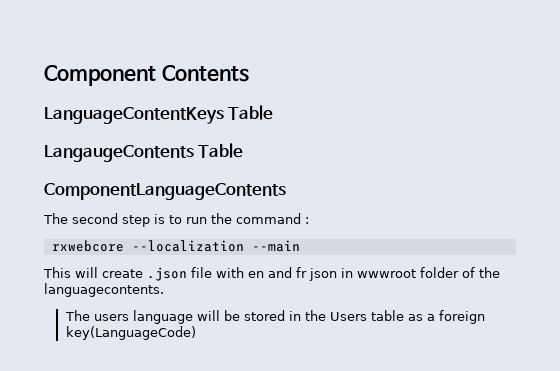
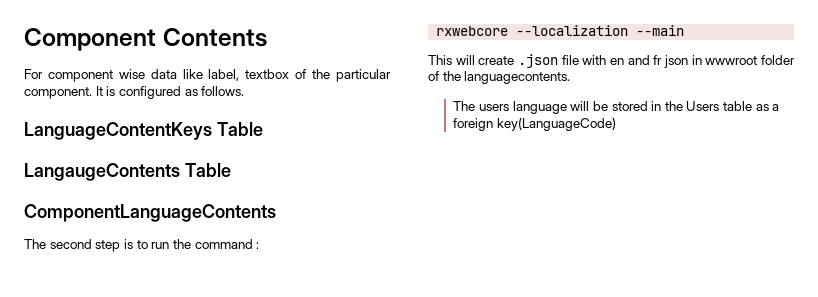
+ For component wise data like label, textbox of the particular component. It is configured as follows.

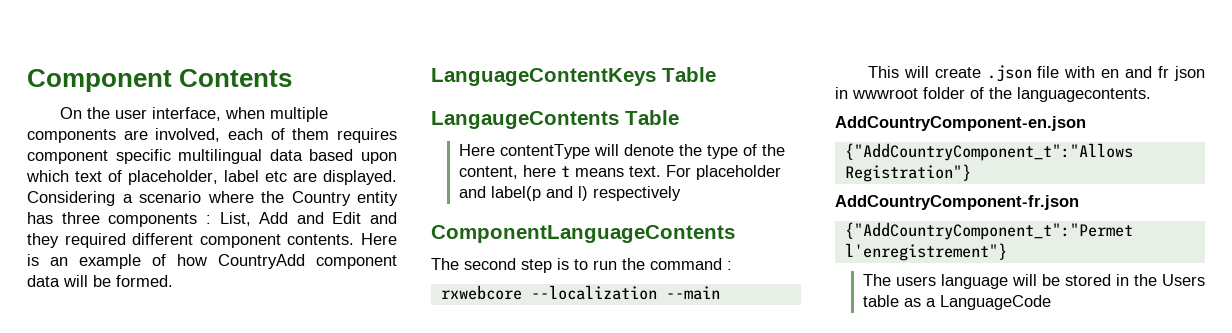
- For component wise data like label, textbox of the particular component. It is configured as follows.
+ On the user interface, when multiple components are involved, each of them requires component specific multilingual data based upon which text of placeholder, label etc are displayed. Considering a scenario where the Country entity has three components : List, Add and Edit and they required different component contents. Here is an example of how CountryAdd component data will be formed.
  LanguageContentKeys Table
  LangaugeContents Table
+ Here contentType will denote the type of the content, here t means text. For placeholder and label(p and l) respectively
+ AddCountryComponent-en.json
+ {"AddCountryComponent_t":"Allows Registration"}
+ AddCountryComponent-fr.json
+ {"AddCountryComponent_t":"Permet l'enregistrement"}
- The users language will be stored in the Users table as a foreign key(LanguageCode)
+ The users language will be stored in the Users table as a LanguageCode

